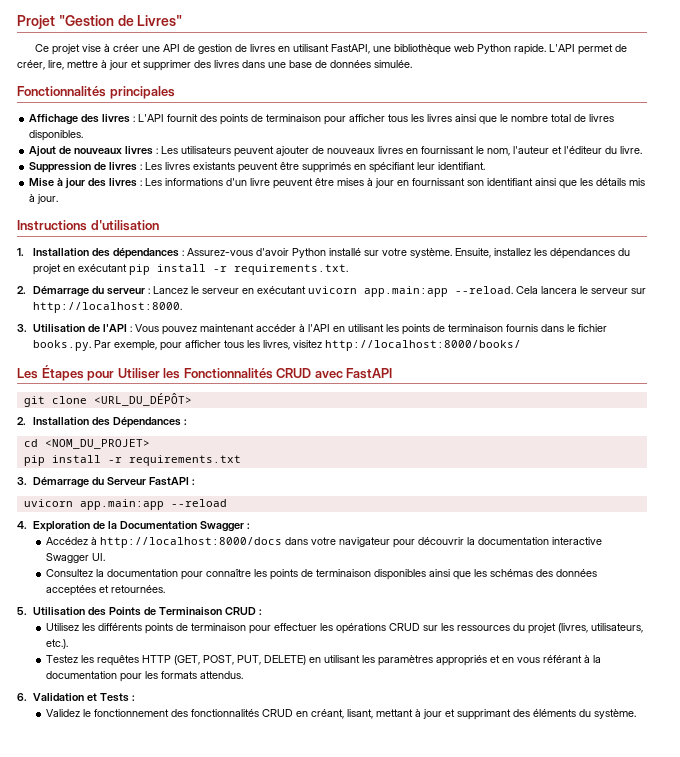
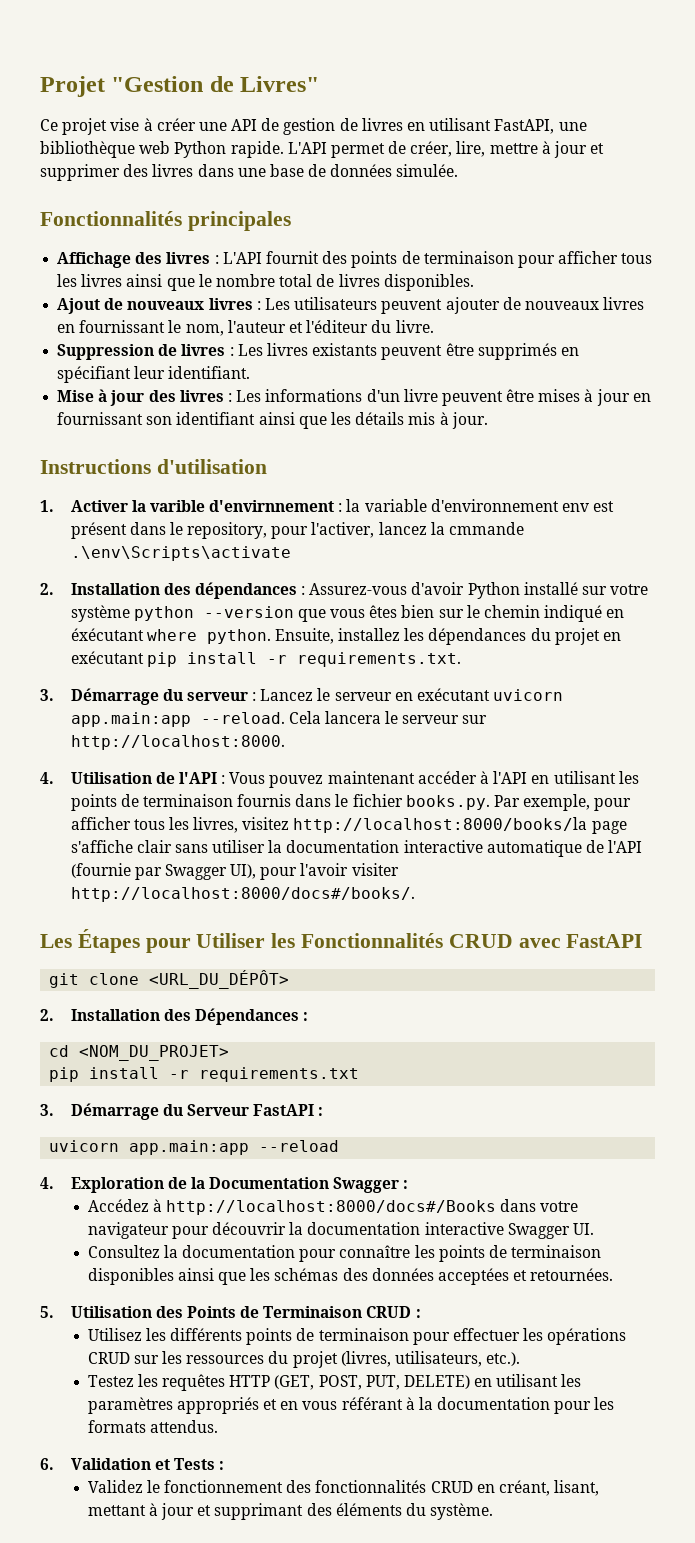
- 1. Installation des dépendances : Assurez-vous d'avoir Python installé sur votre système.
+ 1. Activer la varible d'envirnnement : la variable d'environnement env est présent dans le repository, pour l'activer, lancez la cmmande .\env\Scripts\activate
+ 2. Installation des dépendances : Assurez-vous d'avoir Python installé sur votre système python --version que vous êtes bien sur le chemin indiqué en éxécutant where python.
- 2. Démarrage du serveur : Lancez le serveur en exécutant uvicorn app.main:app --reload.
+ 3. Démarrage du serveur : Lancez le serveur en exécutant uvicorn app.main:app --reload.
- 3. Utilisation de l'API : Vous pouvez maintenant accéder à l'API en utilisant les points de terminaison fournis dans le fichier books.py. Par exemple, pour afficher tous les livres, visitez http://localhost:8000/books/
+ 4. Utilisation de l'API : Vous pouvez maintenant accéder à l'API en utilisant les points de terminaison fournis dans le fichier books.py. Par exemple, pour afficher tous les livres, visitez http://localhost:8000/books/la page s'affiche clair sans utiliser la documentation interactive automatique de l'API (fournie par Swagger UI), pour l'avoir visiter http://localhost:8000/docs#/books/.
- Accédez à http://localhost:8000/docs dans votre navigateur pour découvrir la documentation interactive Swagger UI.
+ Accédez à http://localhost:8000/docs#/Books dans votre navigateur pour découvrir la documentation interactive Swagger UI.

